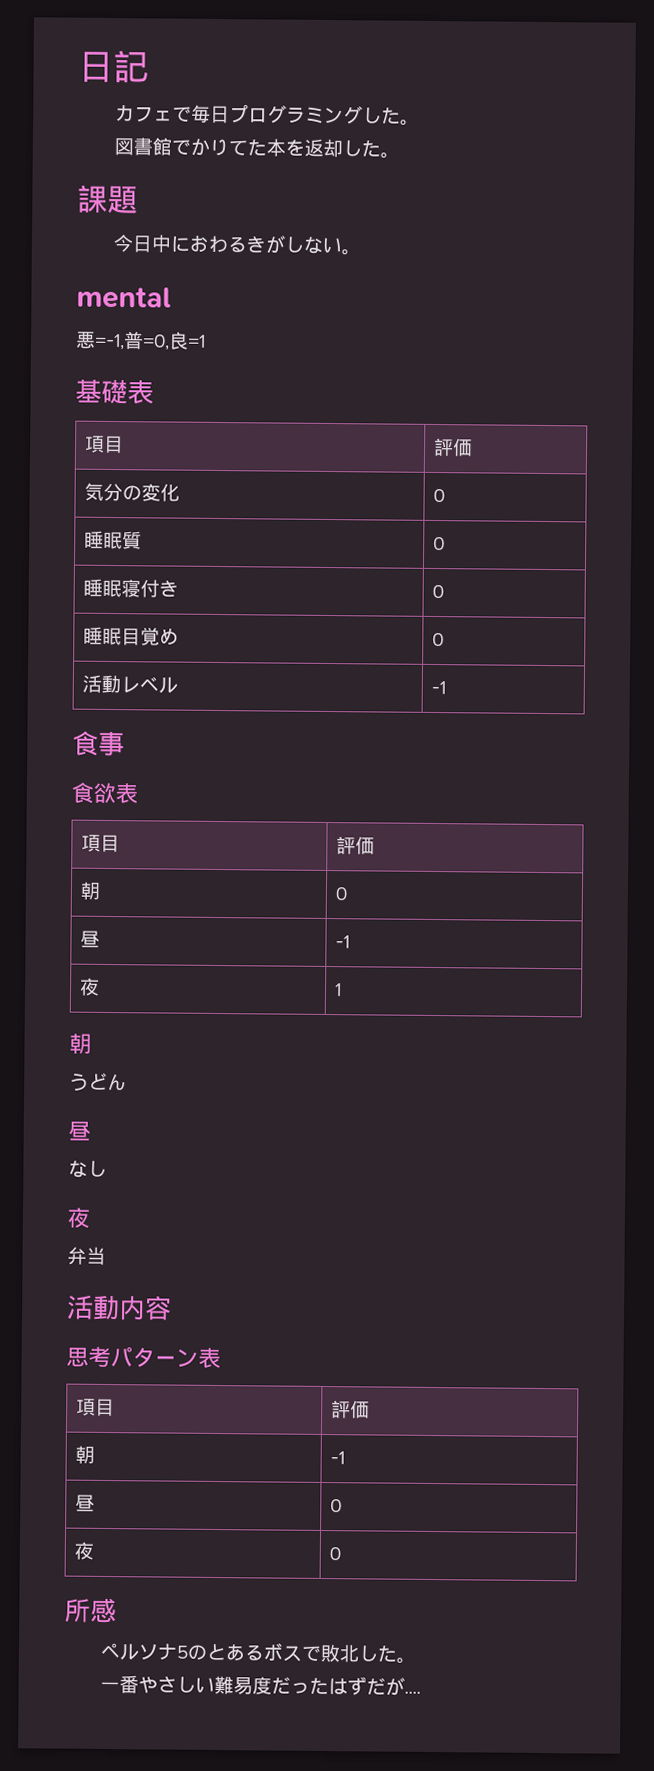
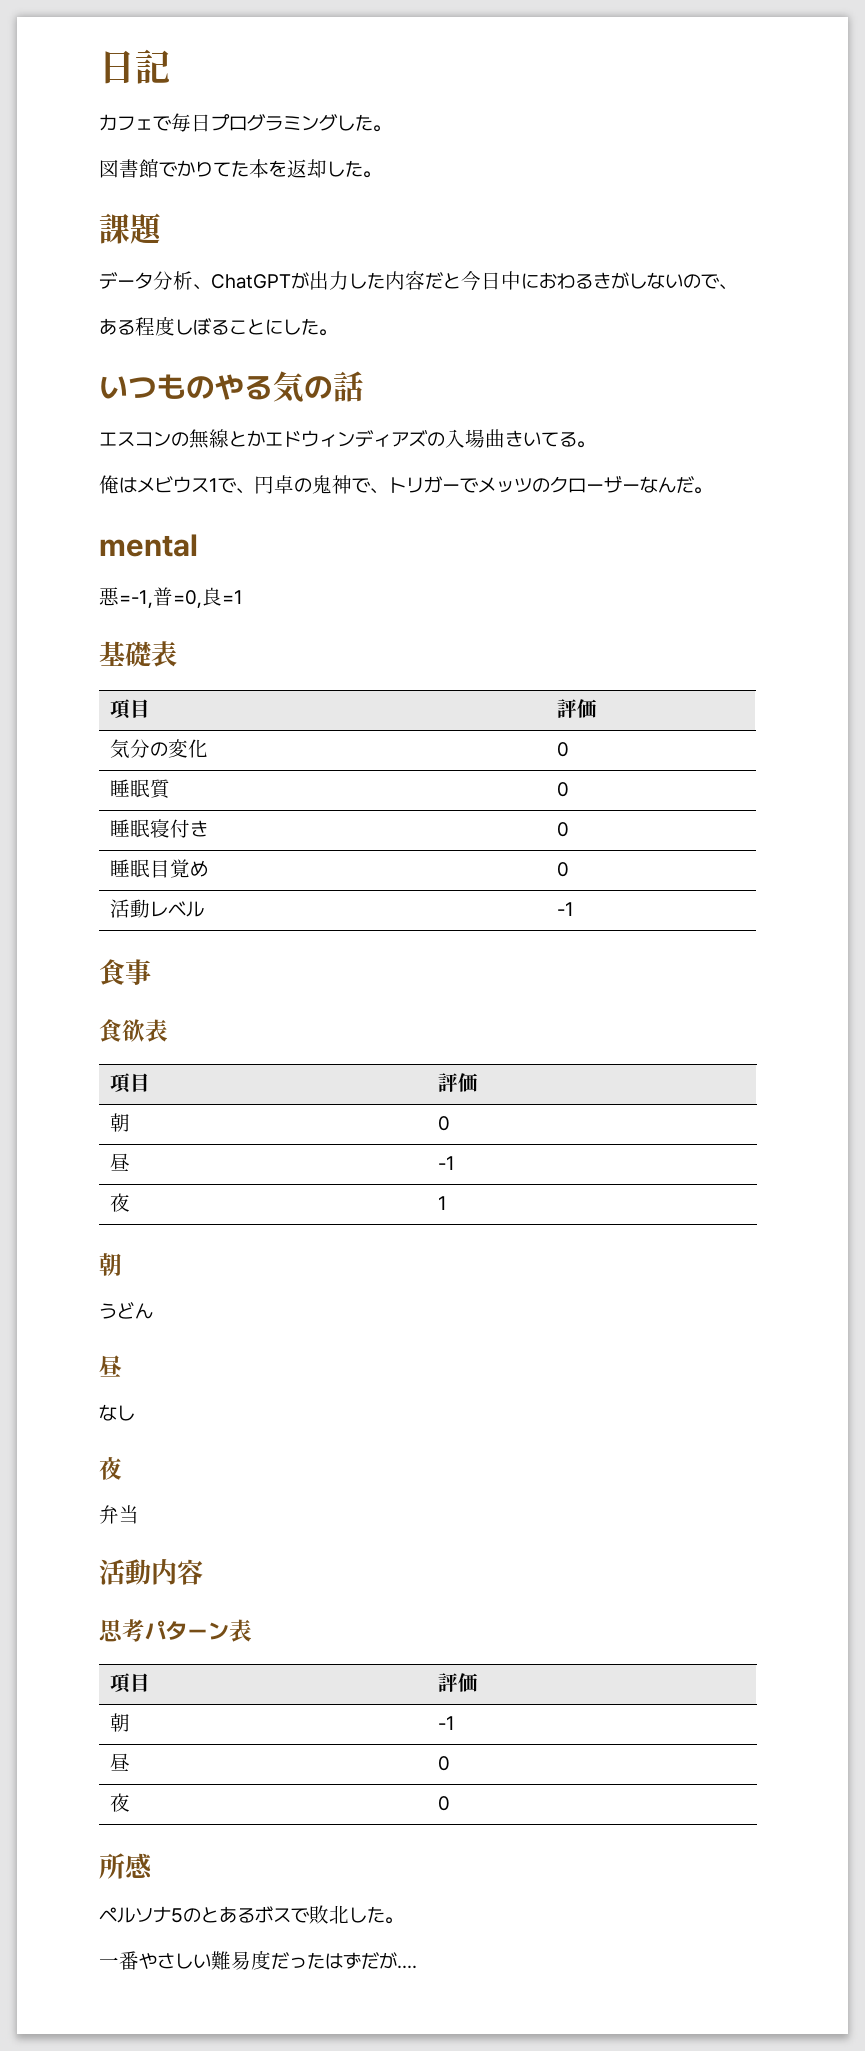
- 今日中におわるきがしない。
+ データ分析、ChatGPTが出力した内容だと今日中におわるきがしないので、
+ ある程度しぼることにした。
+ いつものやる気の話
+ エスコンの無線とかエドウィンディアズの入場曲きいてる。
+ 俺はメビウス1で、円卓の鬼神で、トリガーでメッツのクローザーなんだ。

